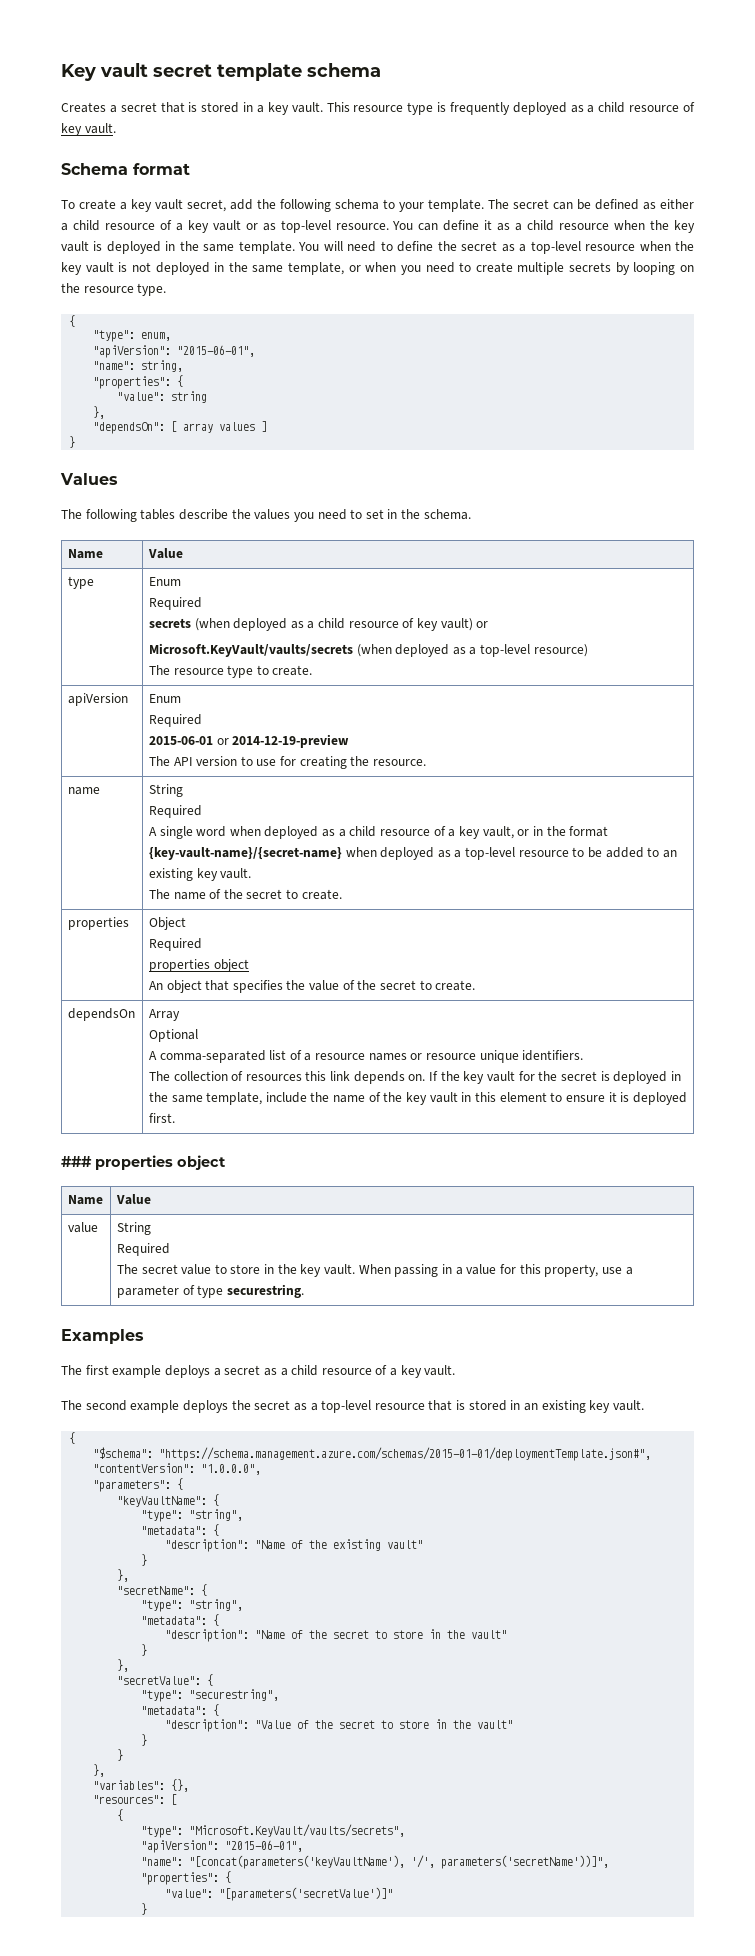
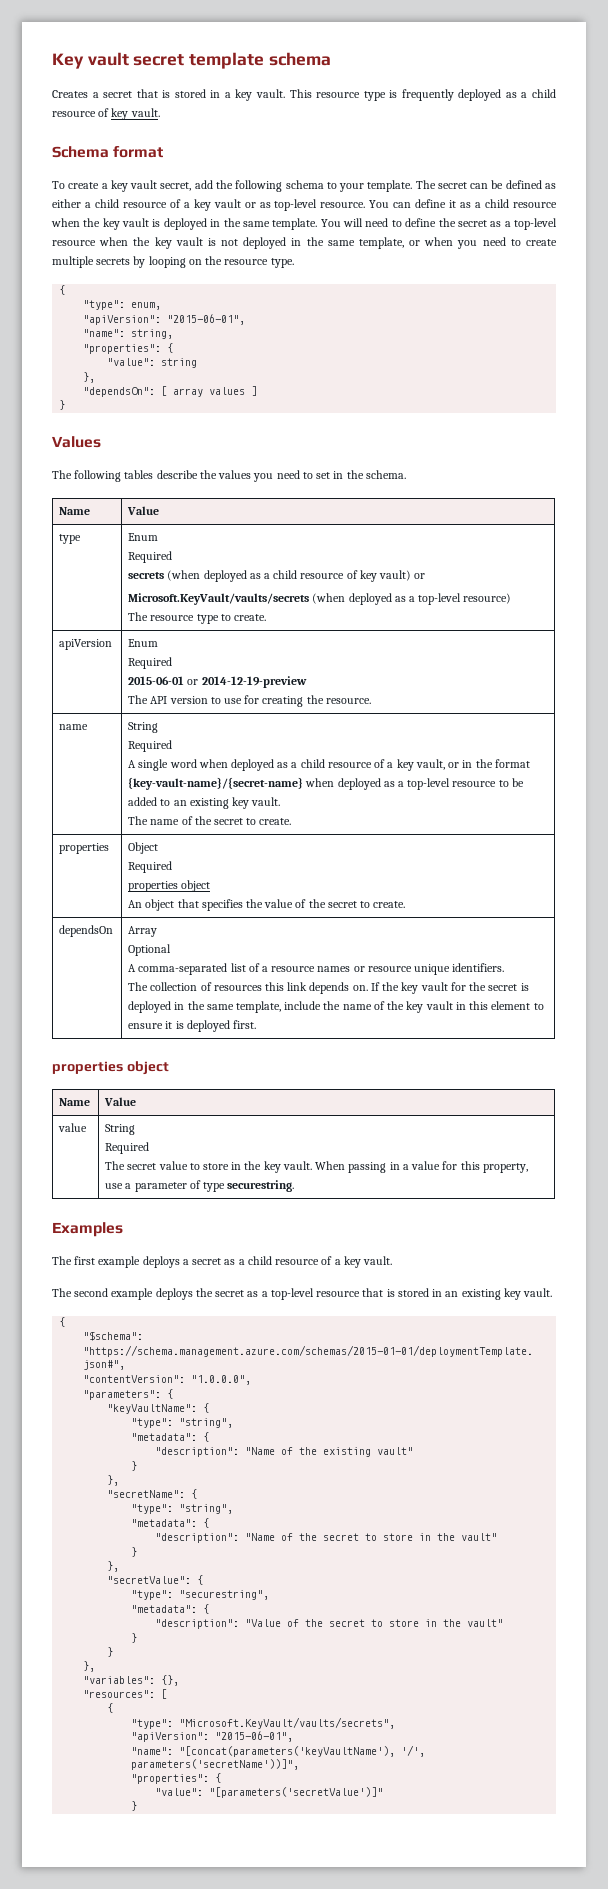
  If the key vault for the secret is deployed in the same template, include the name of the key vault in this element to ensure it is deployed first.
- ### properties object
+ properties object

